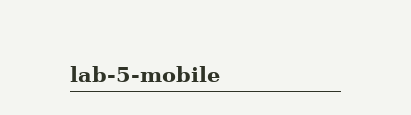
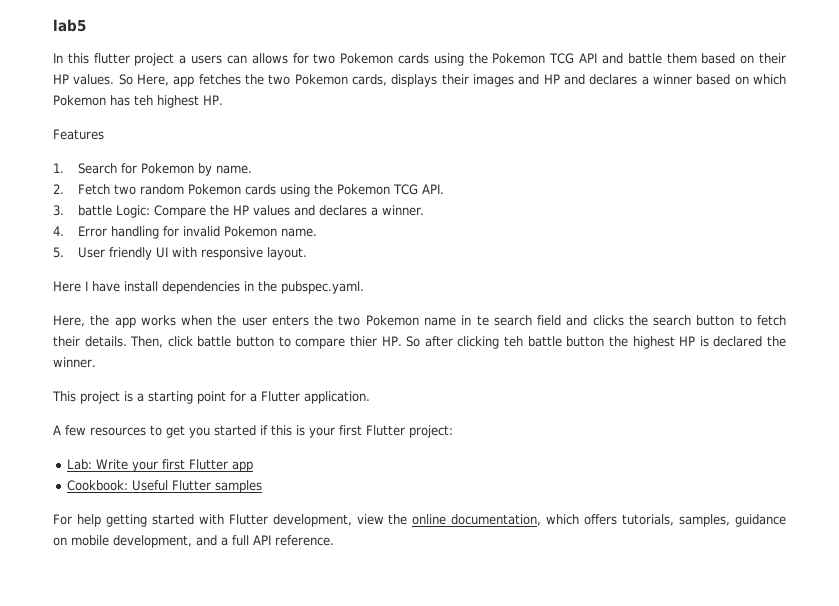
- lab-5-mobile
+ lab5
+ In this flutter project a users can allows for two Pokemon cards using the Pokemon TCG API and battle them based on their HP values. So Here, app fetches the two Pokemon cards, displays their images and HP and declares a winner based on which Pokemon has teh highest HP.
+ Features
+ 1. Search for Pokemon by name.
+ 2. Fetch two random Pokemon cards using the Pokemon TCG API.
+ 3. battle Logic: Compare the HP values and declares a winner.
+ 4. Error handling for invalid Pokemon name.
+ 5. User friendly UI with responsive layout.
+ Here I have install dependencies in the pubspec.yaml.
+ Here, the app works when the user enters the two Pokemon name in te search field and clicks the search button to fetch their details. Then, click battle button to compare thier HP. So after clicking teh battle button the highest HP is declared the winner.
+ This project is a starting point for a Flutter application.
+ A few resources to get you started if this is your first Flutter project:
+ Lab: Write your first Flutter app
+ Cookbook: Useful Flutter samples
+ For help getting started with Flutter development, view the online documentation, which offers tutorials, samples, guidance on mobile development, and a full API reference.

